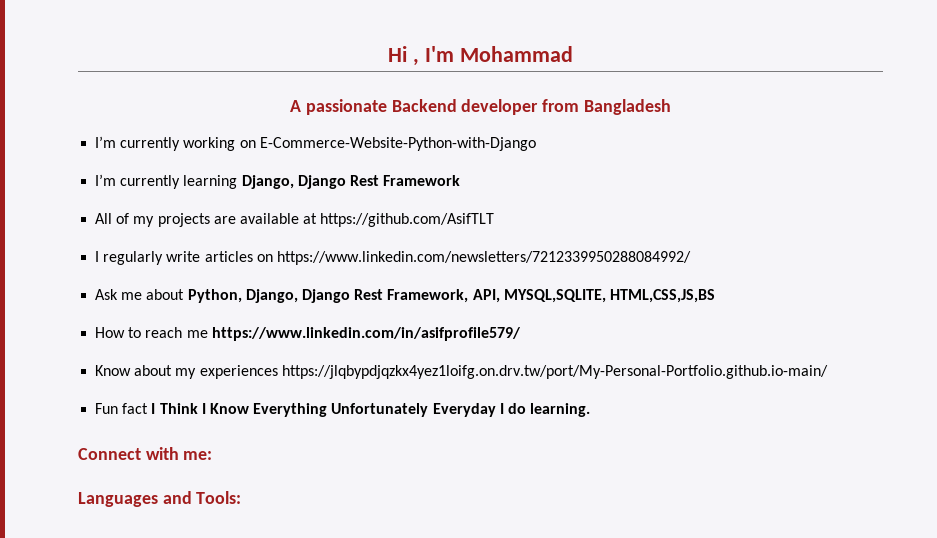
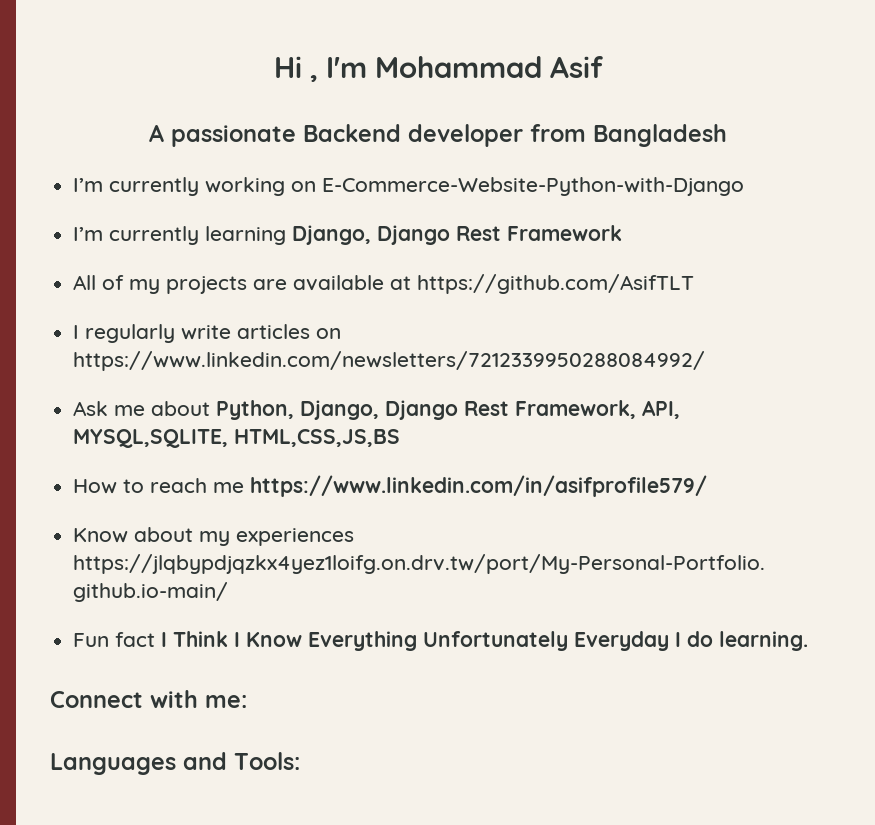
- Hi , I'm Mohammad
+ Hi , I'm Mohammad Asif

